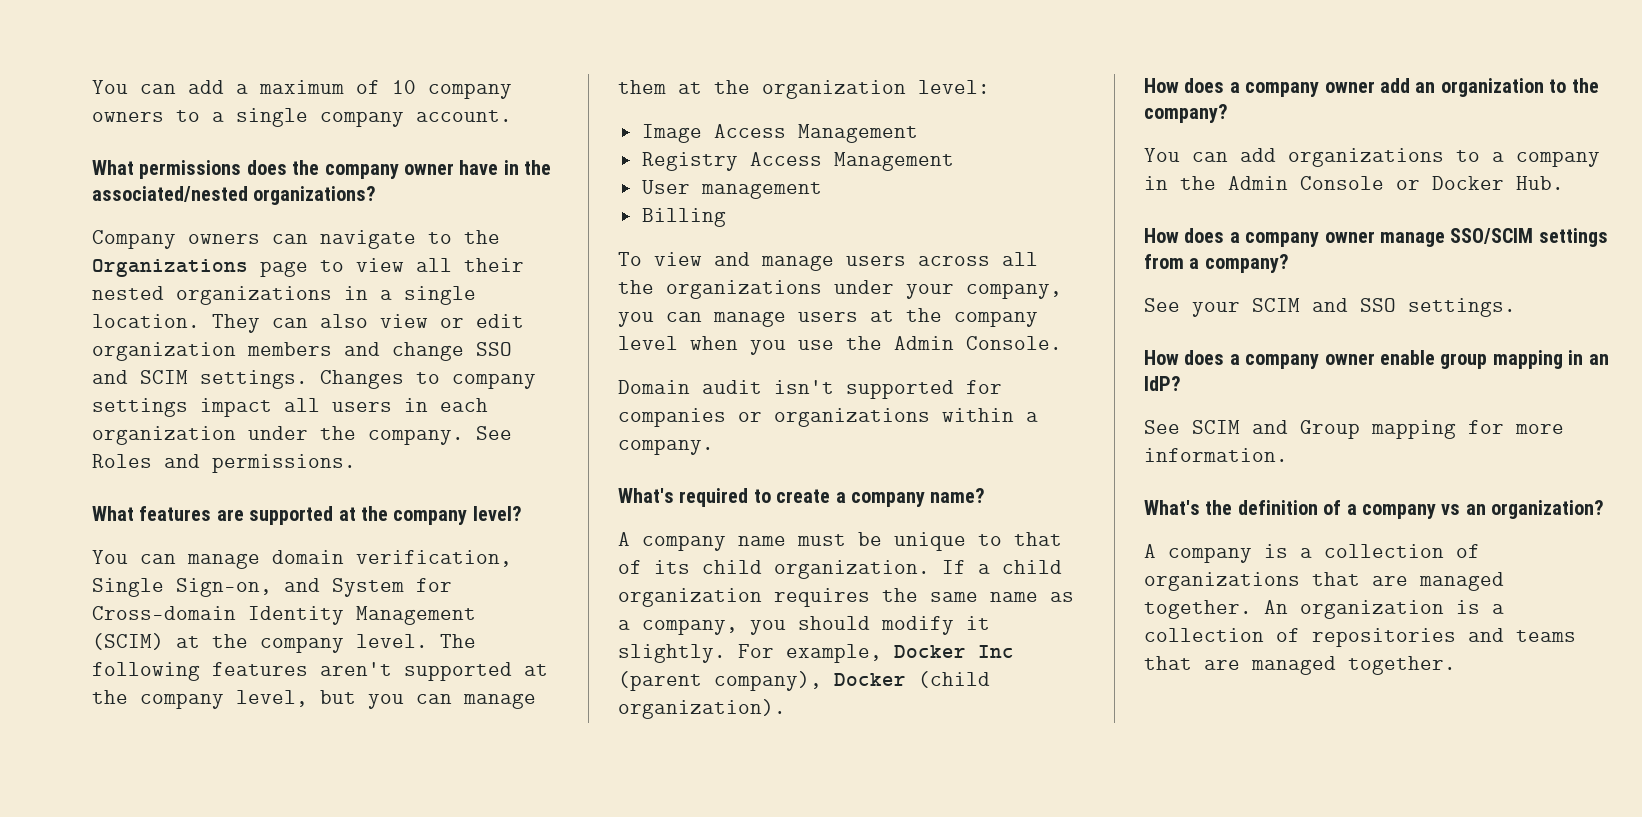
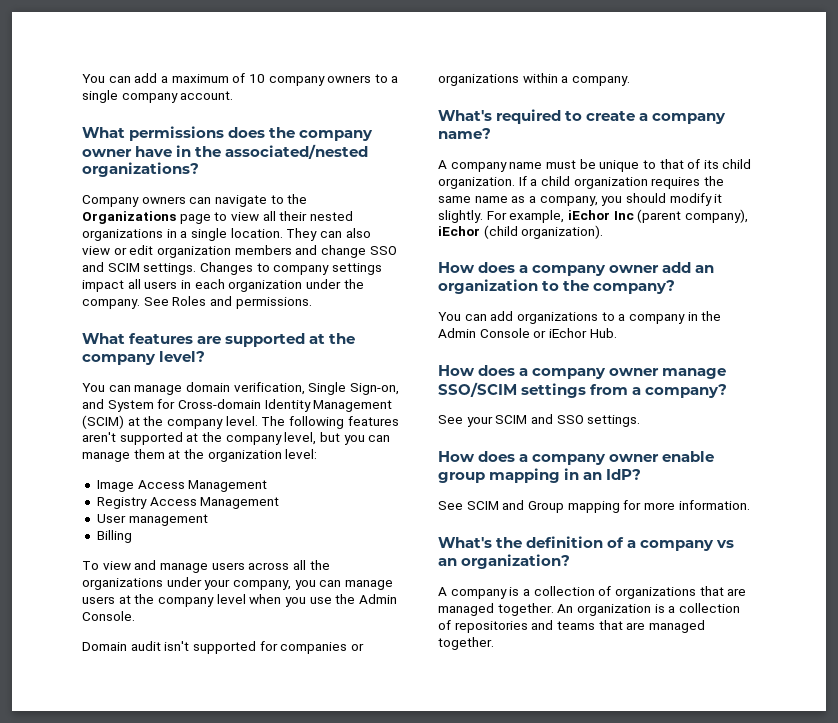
- For example, Docker Inc (parent company), Docker (child organization).
+ For example, iEchor Inc (parent company), iEchor (child organization).
- You can add organizations to a company in the Admin Console or Docker Hub.
+ You can add organizations to a company in the Admin Console or iEchor Hub.

